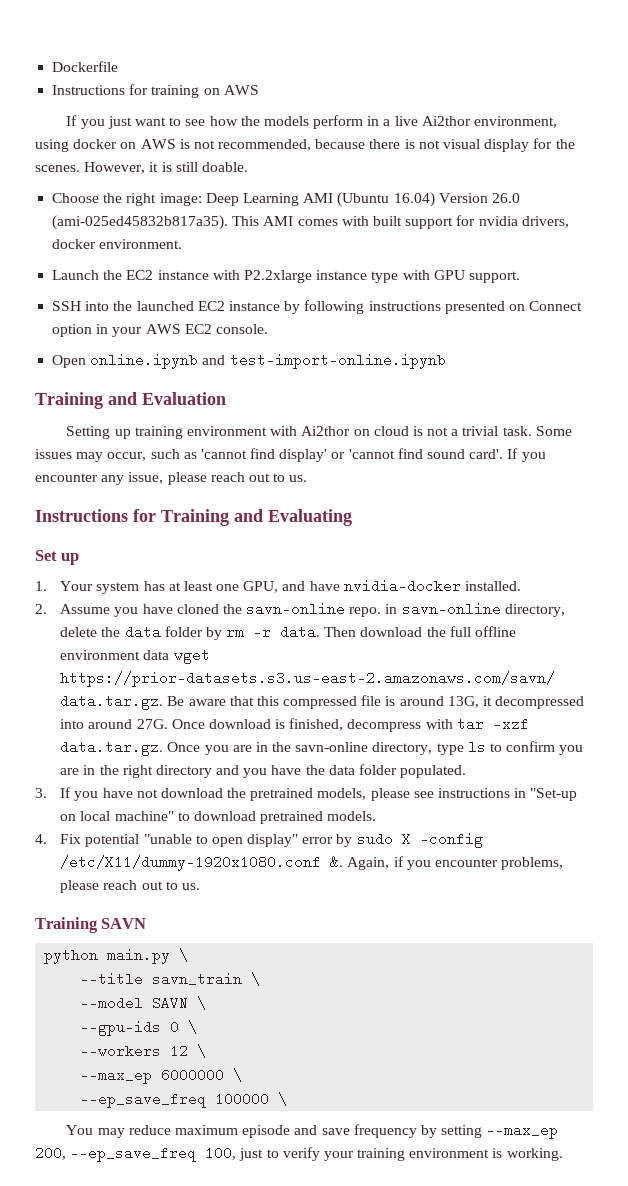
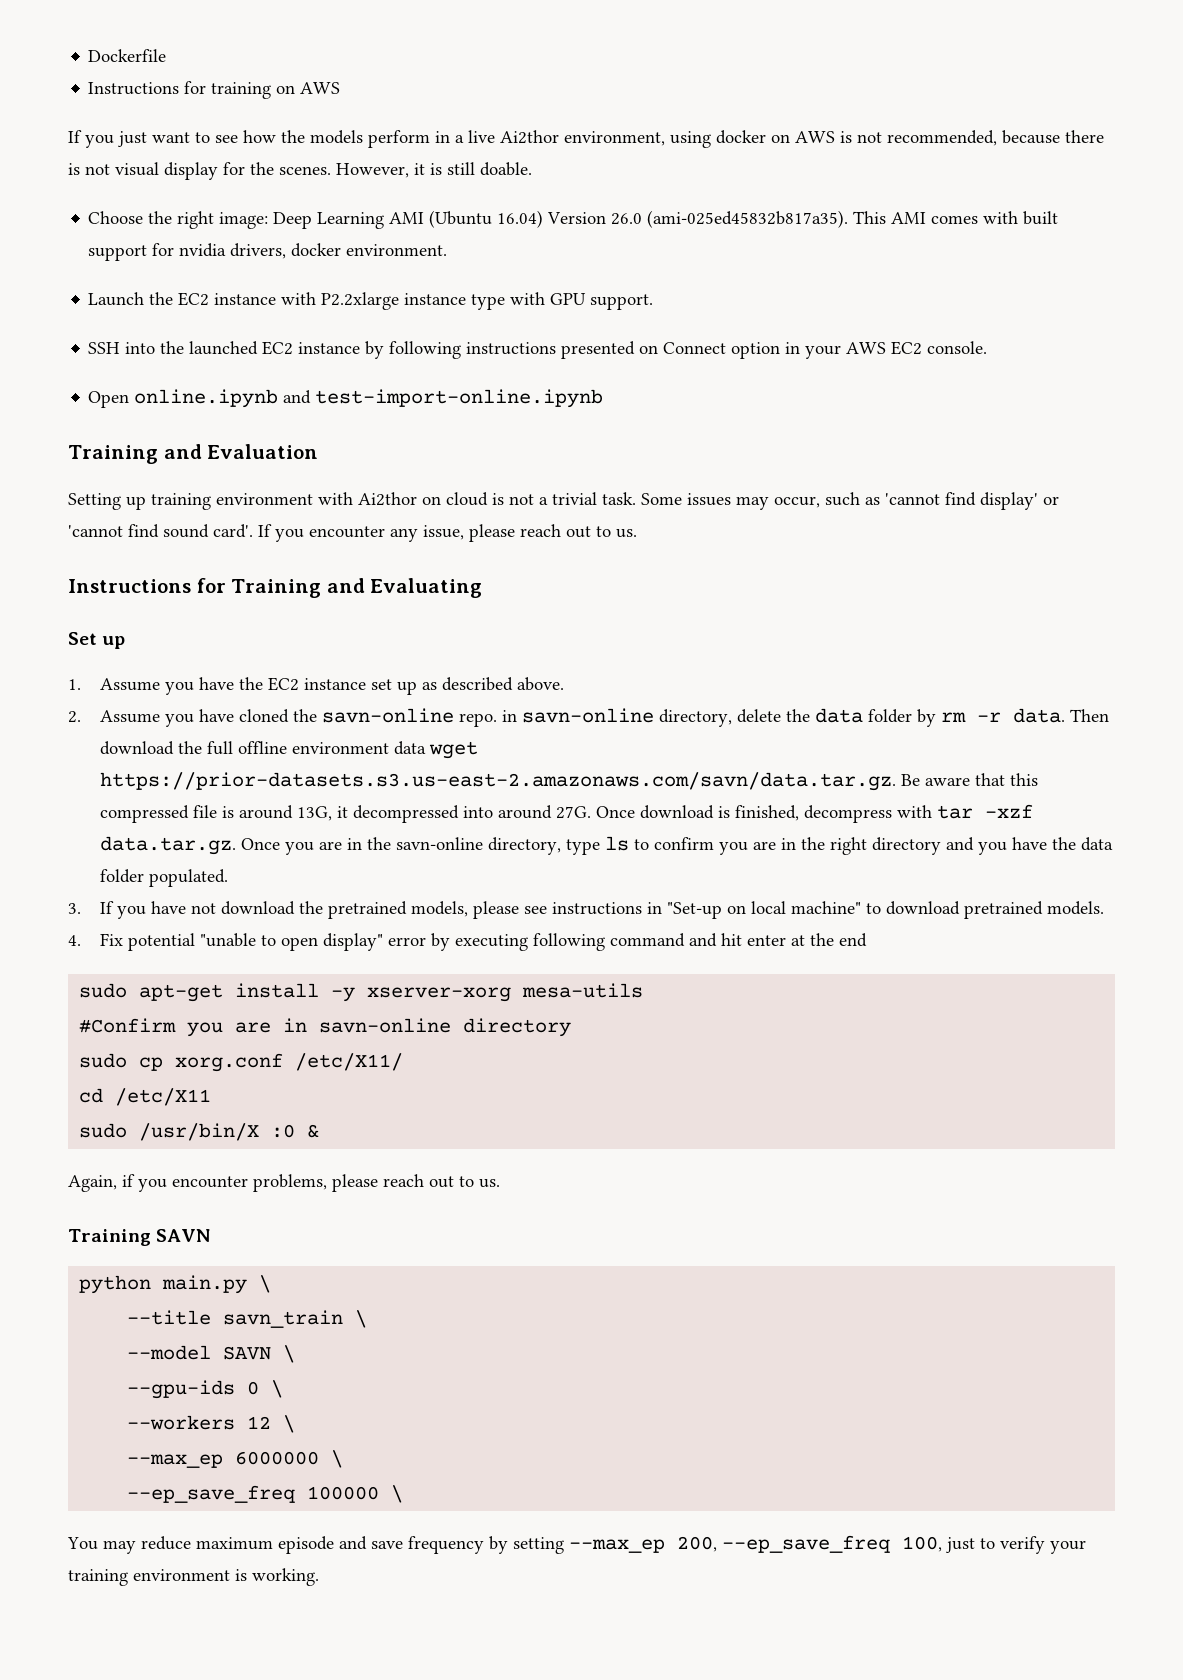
- 1. Your system has at least one GPU, and have nvidia-docker installed.
+ 1. Assume you have the EC2 instance set up as described above.
- 4. Fix potential "unable to open display" error by sudo X -config /etc/X11/dummy-1920x1080.conf &. Again, if you encounter problems, please reach out to us.
+ 4. Fix potential "unable to open display" error by executing following command and hit enter at the end
+ sudo apt-get install -y xserver-xorg mesa-utils
+ #Confirm you are in savn-online directory
+ sudo cp xorg.conf /etc/X11/
+ cd /etc/X11
+ sudo /usr/bin/X :0 &
+ Again, if you encounter problems, please reach out to us.

